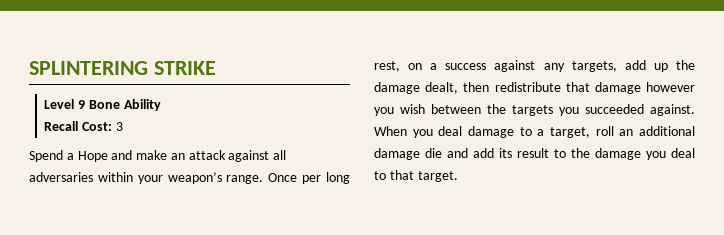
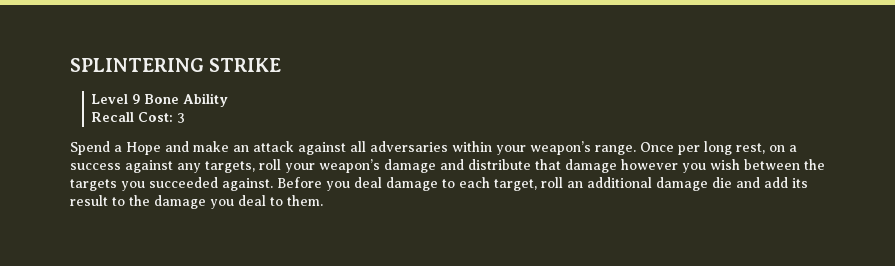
- Once per long rest, on a success against any targets, add up the damage dealt, then redistribute that damage however you wish between the targets you succeeded against.
+ Once per long rest, on a success against any targets, roll your weapon’s damage and distribute that damage however you wish between the targets you succeeded against.
- When you deal damage to a target, roll an additional damage die and add its result to the damage you deal to that target.
+ Before you deal damage to each target, roll an additional damage die and add its result to the damage you deal to them.

